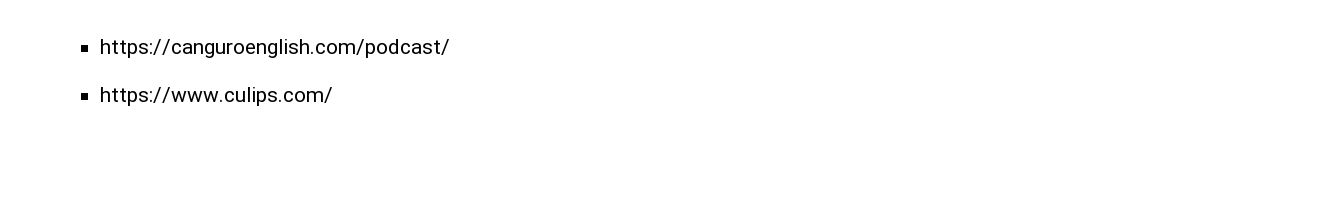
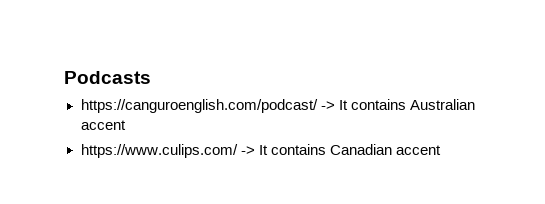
+ Podcasts
- https://canguroenglish.com/podcast/
- https://www.culips.com/
+ https://canguroenglish.com/podcast/ -> It contains Australian accent
+ https://www.culips.com/ -> It contains Canadian accent

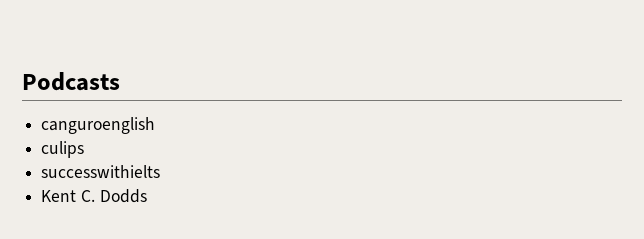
- https://canguroenglish.com/podcast/ -> It contains Australian accent
- https://www.culips.com/ -> It contains Canadian accent
+ canguroenglish
+ culips
+ successwithielts
+ Kent C. Dodds

